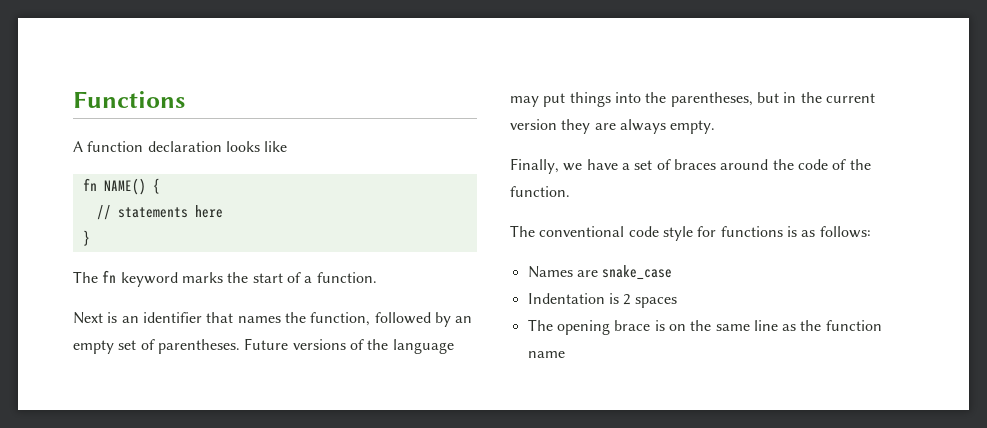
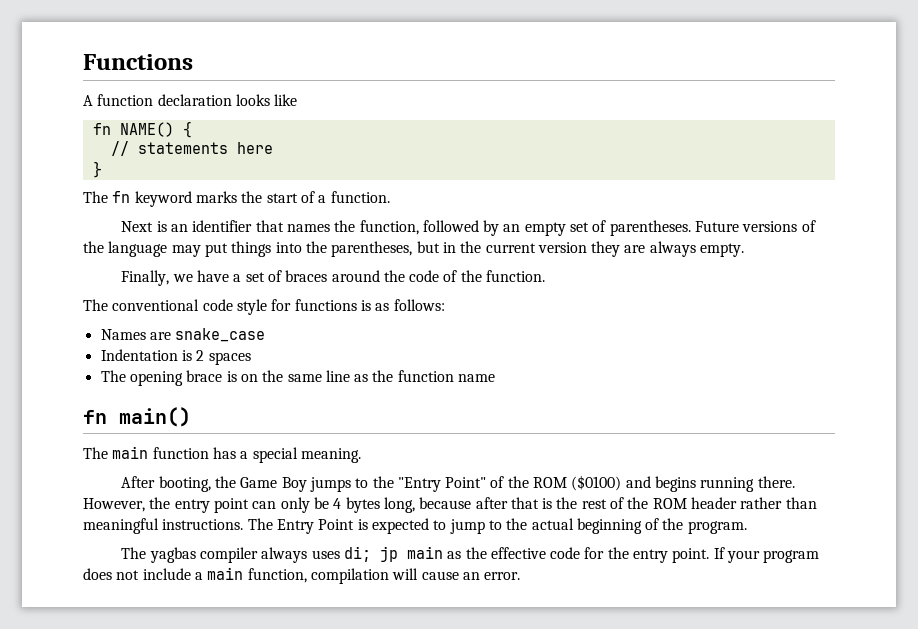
+ fn main()
+ The main function has a special meaning.
+ After booting, the Game Boy jumps to the "Entry Point" of the ROM ($0100) and begins running there. However, the entry point can only be 4 bytes long, because after that is the rest of the ROM header rather than meaningful instructions. The Entry Point is expected to jump to the actual beginning of the program.
+ The yagbas compiler always uses di; jp main as the effective code for the entry point. If your program does not include a main function, compilation will cause an error.

